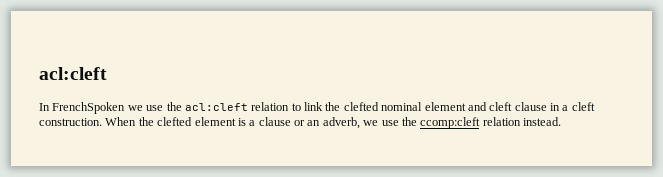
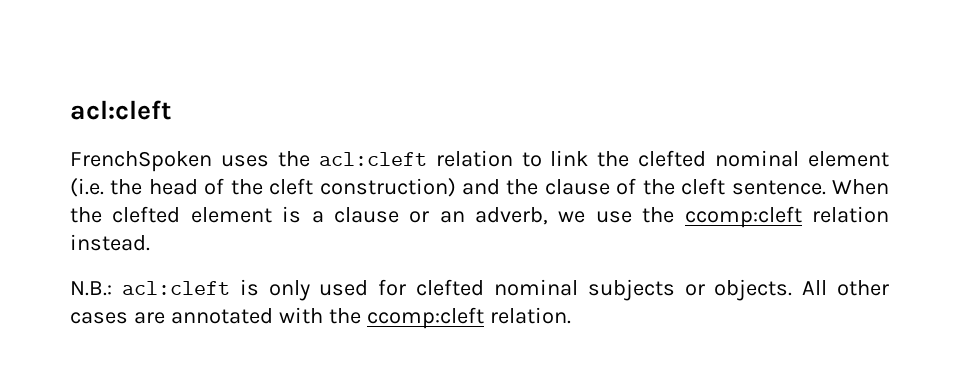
- In FrenchSpoken we use the acl:cleft relation to link the clefted nominal element and cleft clause in a cleft construction.
+ FrenchSpoken uses the acl:cleft relation to link the clefted nominal element (i.e. the head of the cleft construction) and the clause of the cleft sentence.
+ N.B.: acl:cleft is only used for clefted nominal subjects or objects. All other cases are annotated with the ccomp:cleft relation.

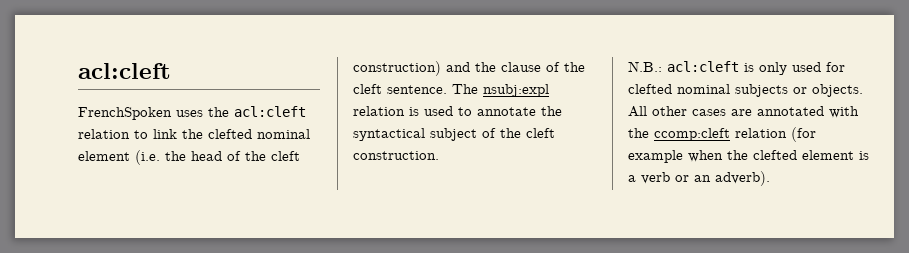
- When the clefted element is a clause or an adverb, we use the ccomp:cleft relation instead.
+ The nsubj:expl relation is used to annotate the syntactical subject of the cleft construction.
- All other cases are annotated with the ccomp:cleft relation.
+ All other cases are annotated with the ccomp:cleft relation (for example when the clefted element is a verb or an adverb).

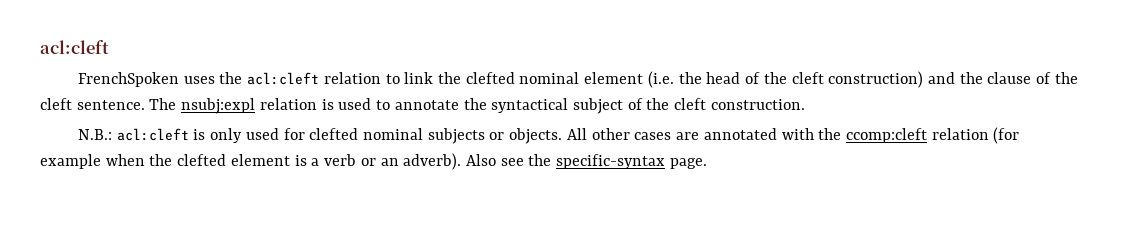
+ Also see the specific-syntax page.

